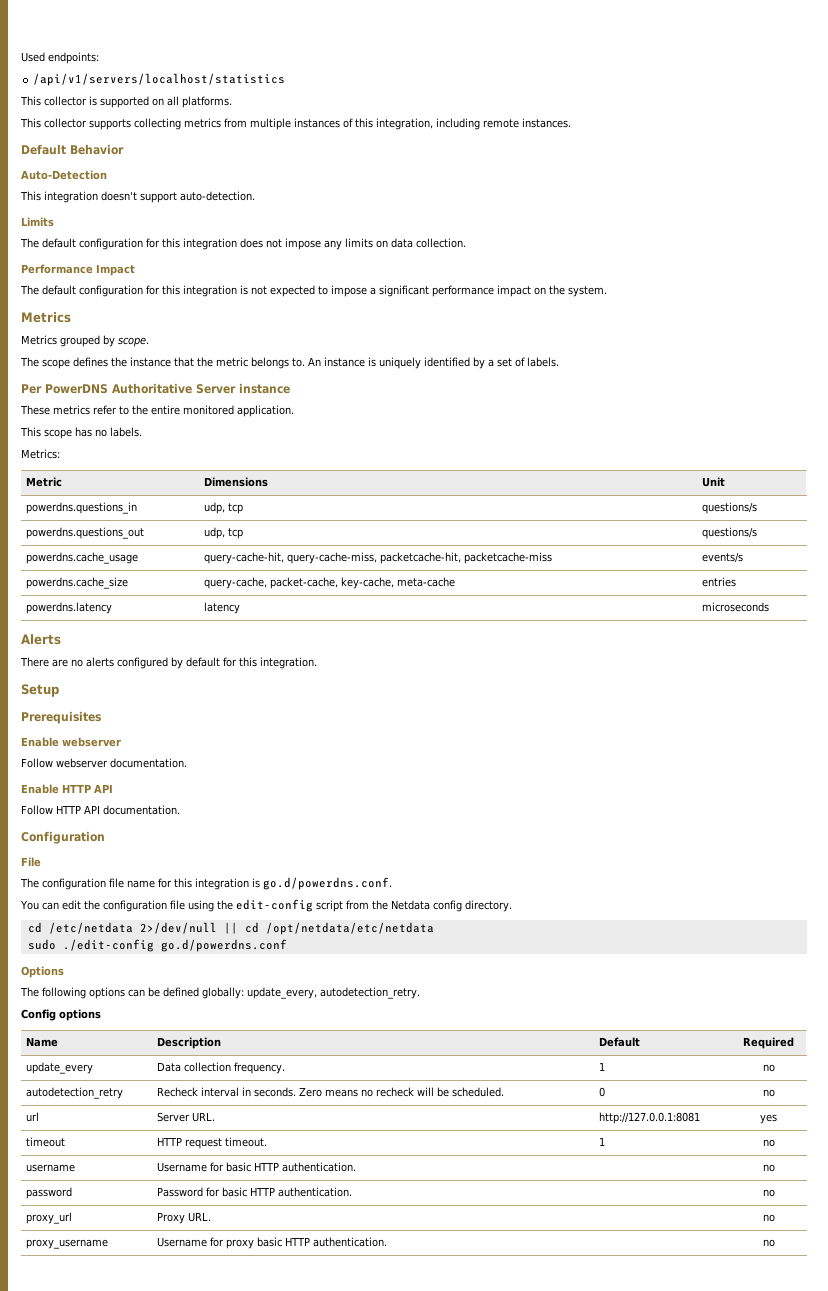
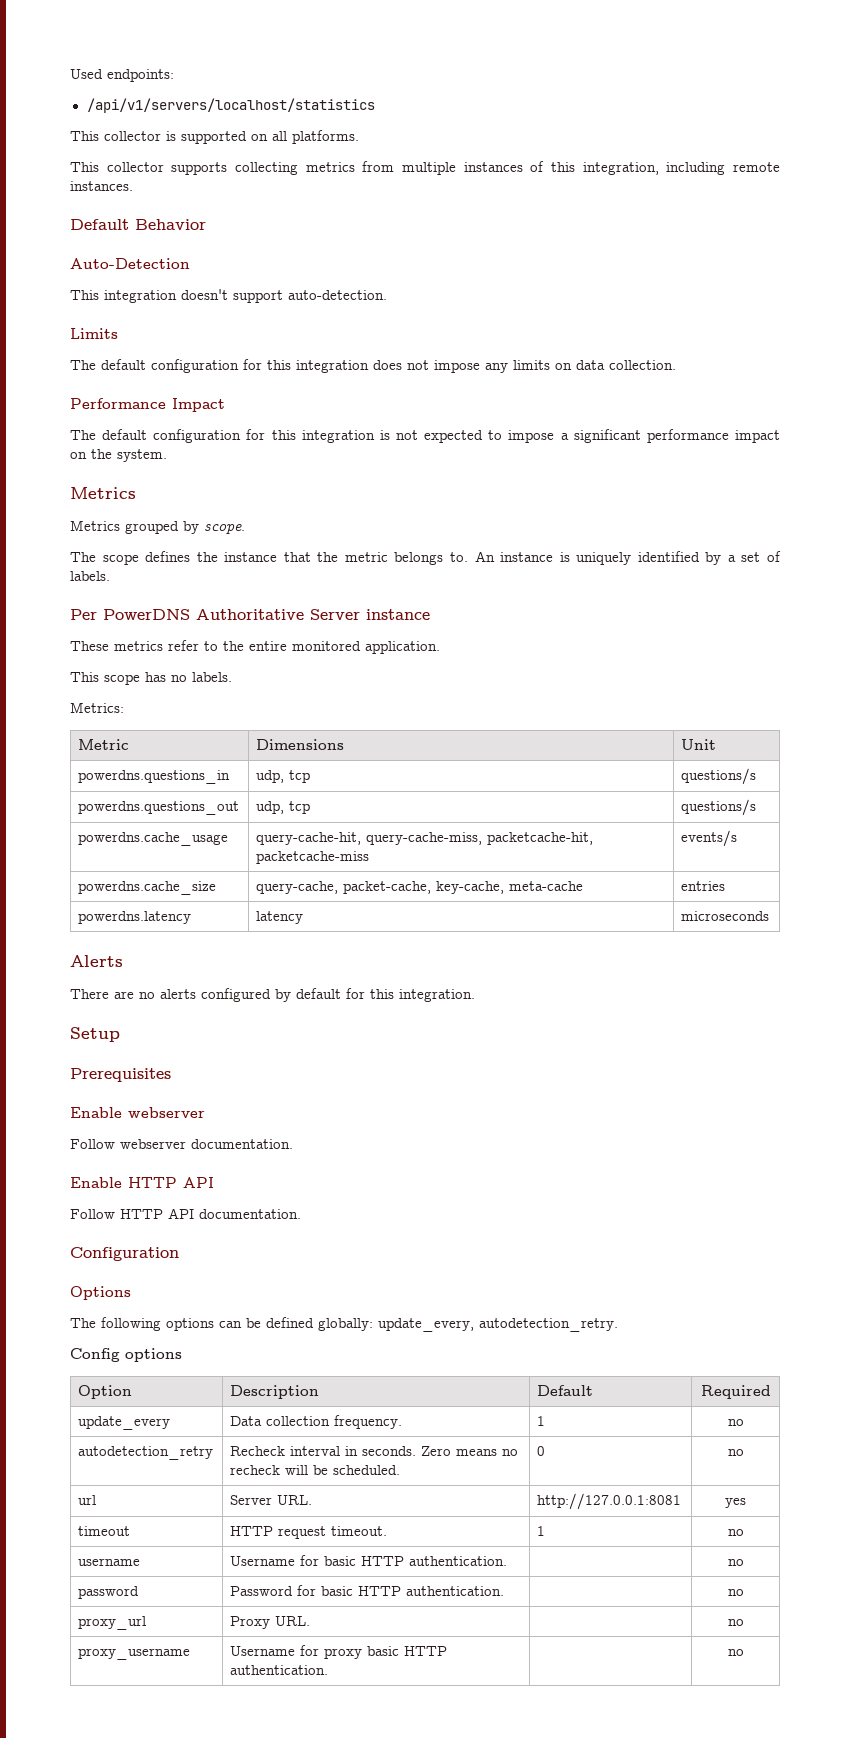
- File
- The configuration file name for this integration is go.d/powerdns.conf.
- You can edit the configuration file using the edit-config script from the Netdata config directory.
- cd /etc/netdata 2>/dev/null || cd /opt/netdata/etc/netdata
- sudo ./edit-config go.d/powerdns.conf
- Name | Description | Default | Required
+ Option | Description | Default | Required

